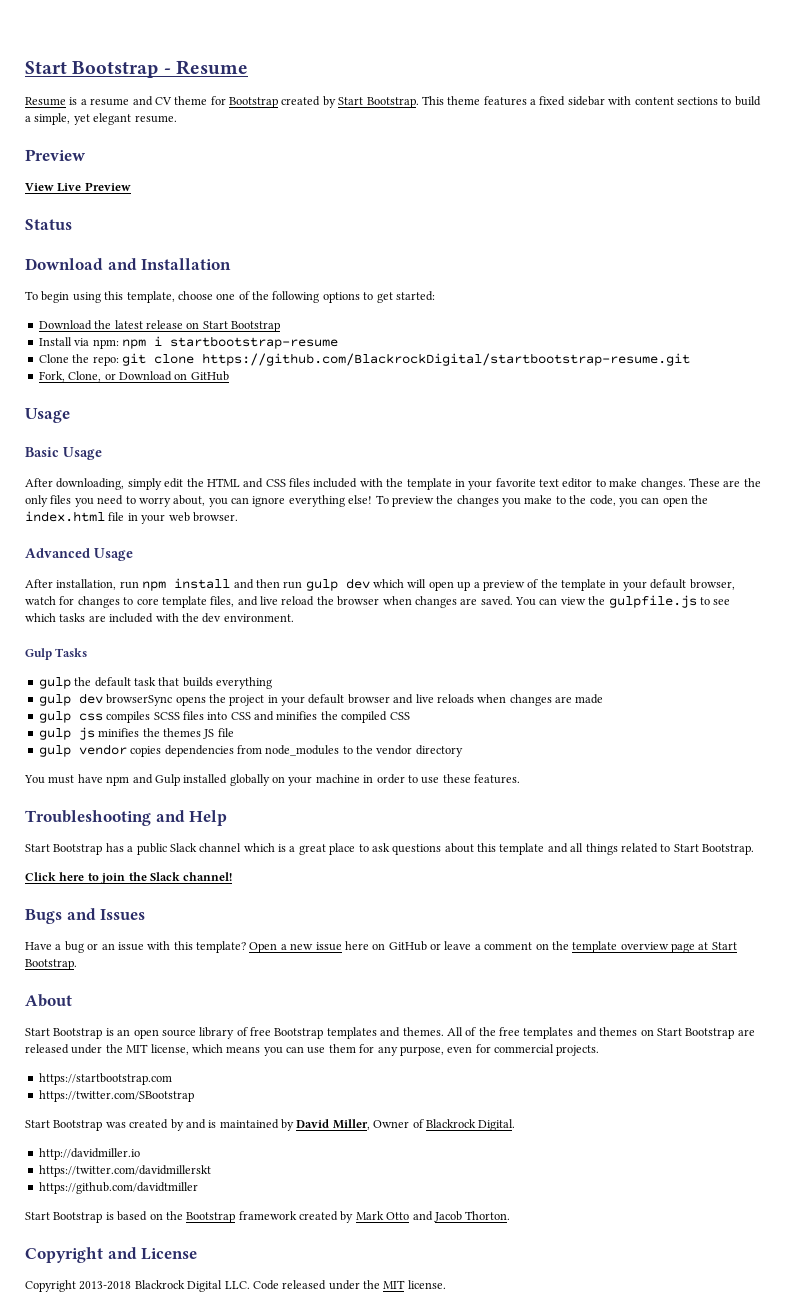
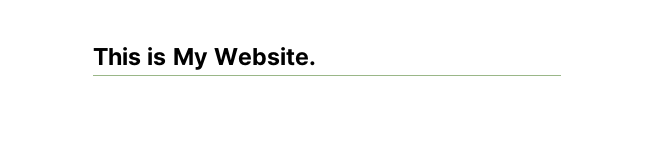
- Start Bootstrap - Resume
- Resume is a resume and CV theme for Bootstrap created by Start Bootstrap. This theme features a fixed sidebar with content sections to build a simple, yet elegant resume.
- Preview
- View Live Preview
- Status
- Download and Installation
- To begin using this template, choose one of the following options to get started:
- Download the latest release on Start Bootstrap
- Install via npm: npm i startbootstrap-resume
- Clone the repo: git clone https://github.com/BlackrockDigital/startbootstrap-resume.git
- Fork, Clone, or Download on GitHub
- Usage
- Basic Usage
- After downloading, simply edit the HTML and CSS files included with the template in your favorite text editor to make changes. These are the only files you need to worry about, you can ignore everything else! To preview the changes you make to the code, you can open the index.html file in your web browser.
- Advanced Usage
- After installation, run npm install and then run gulp dev which will open up a preview of the template in your default browser, watch for changes to core template files, and live reload the browser when changes are saved. You can view the gulpfile.js to see which tasks are included with the dev environment.
- Gulp Tasks
- gulp the default task that builds everything
- gulp dev browserSync opens the project in your default browser and live reloads when changes are made
- gulp css compiles SCSS files into CSS and minifies the compiled CSS
- gulp js minifies the themes JS file
- gulp vendor copies dependencies from node_modules to the vendor directory
- You must have npm and Gulp installed globally on your machine in order to use these features.
- Troubleshooting and Help
- Start Bootstrap has a public Slack channel which is a great place to ask questions about this template and all things related to Start Bootstrap.
- Click here to join the Slack channel!
- Bugs and Issues
- Have a bug or an issue with this template? Open a new issue here on GitHub or leave a comment on the template overview page at Start Bootstrap.
- About
- Start Bootstrap is an open source library of free Bootstrap templates and themes. All of the free templates and themes on Start Bootstrap are released under the MIT license, which means you can use them for any purpose, even for commercial projects.
- https://startbootstrap.com
- https://twitter.com/SBootstrap
- Start Bootstrap was created by and is maintained by David Miller, Owner of Blackrock Digital.
- http://davidmiller.io
- https://twitter.com/davidmillerskt
- https://github.com/davidtmiller
- Start Bootstrap is based on the Bootstrap framework created by Mark Otto and Jacob Thorton.
- Copyright and License
- Copyright 2013-2018 Blackrock Digital LLC. Code released under the MIT license.
+ This is My Website.

